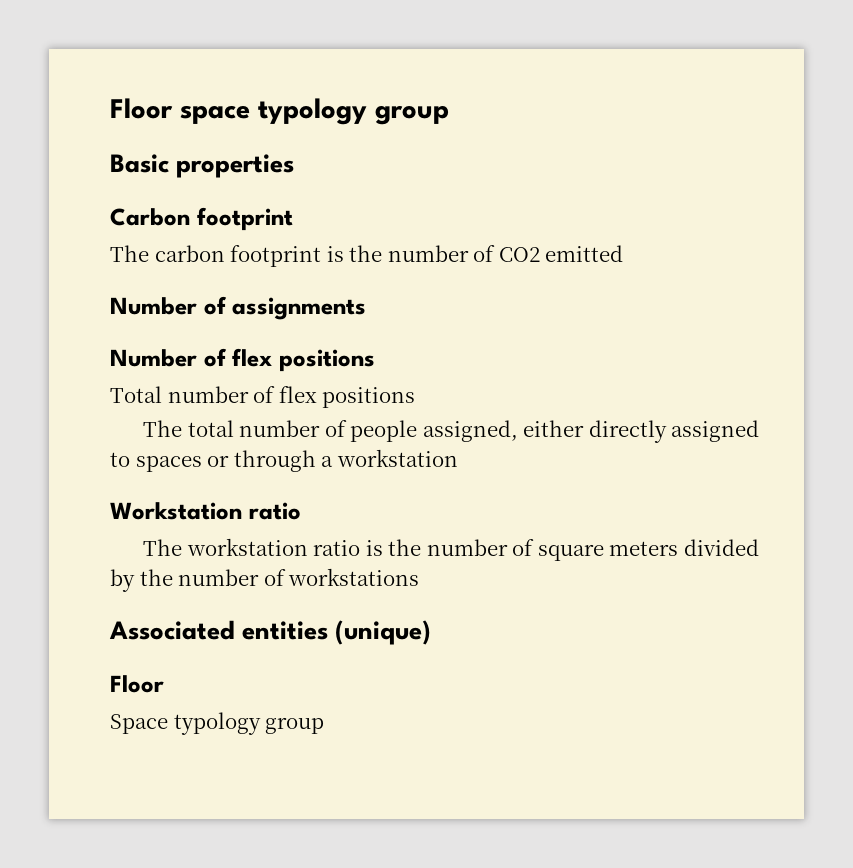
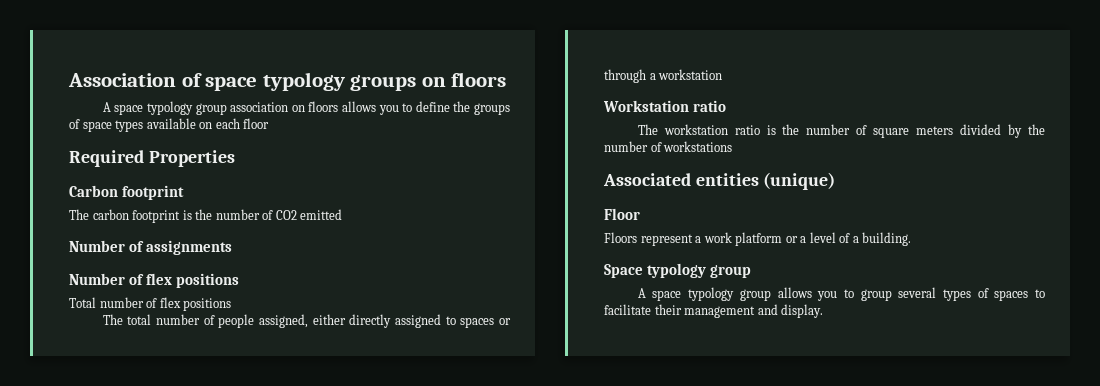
- Floor space typology group
- Basic properties
+ Association of space typology groups on floors
+ A space typology group association on floors allows you to define the groups of space types available on each floor
+ Required Properties
+ Floors represent a work platform or a level of a building.
  Space typology group
+ A space typology group allows you to group several types of spaces to facilitate their management and display.

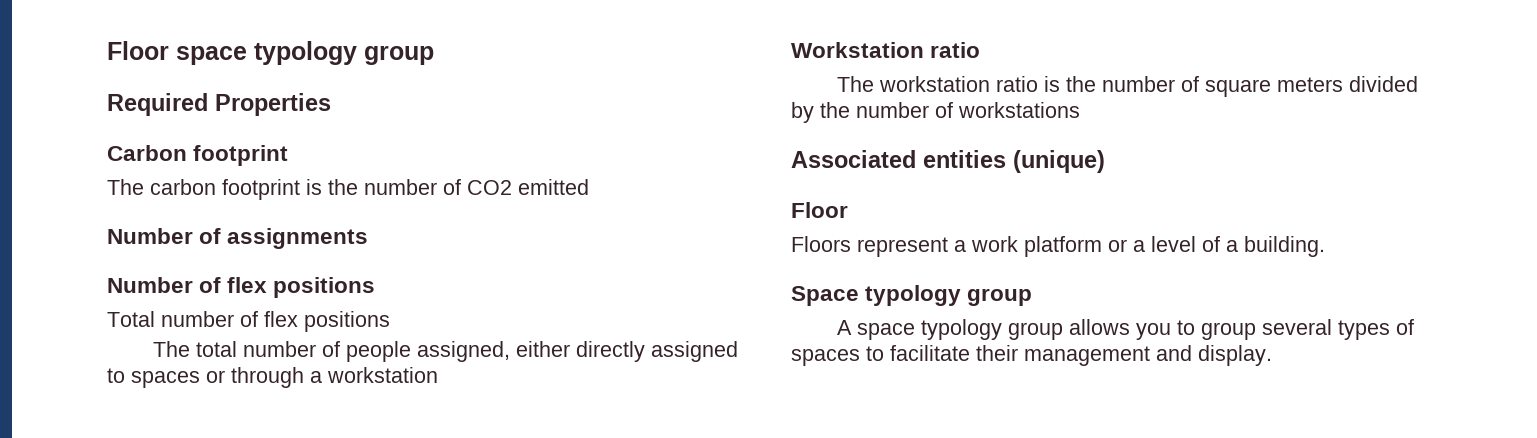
- Association of space typology groups on floors
- A space typology group association on floors allows you to define the groups of space types available on each floor
+ Floor space typology group

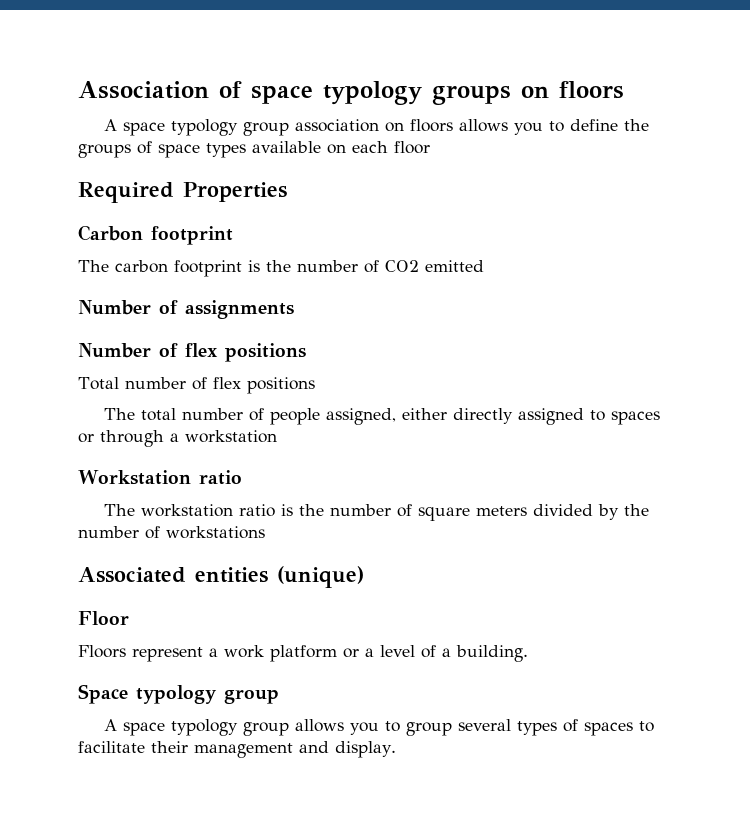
- Floor space typology group
+ Association of space typology groups on floors
+ A space typology group association on floors allows you to define the groups of space types available on each floor

